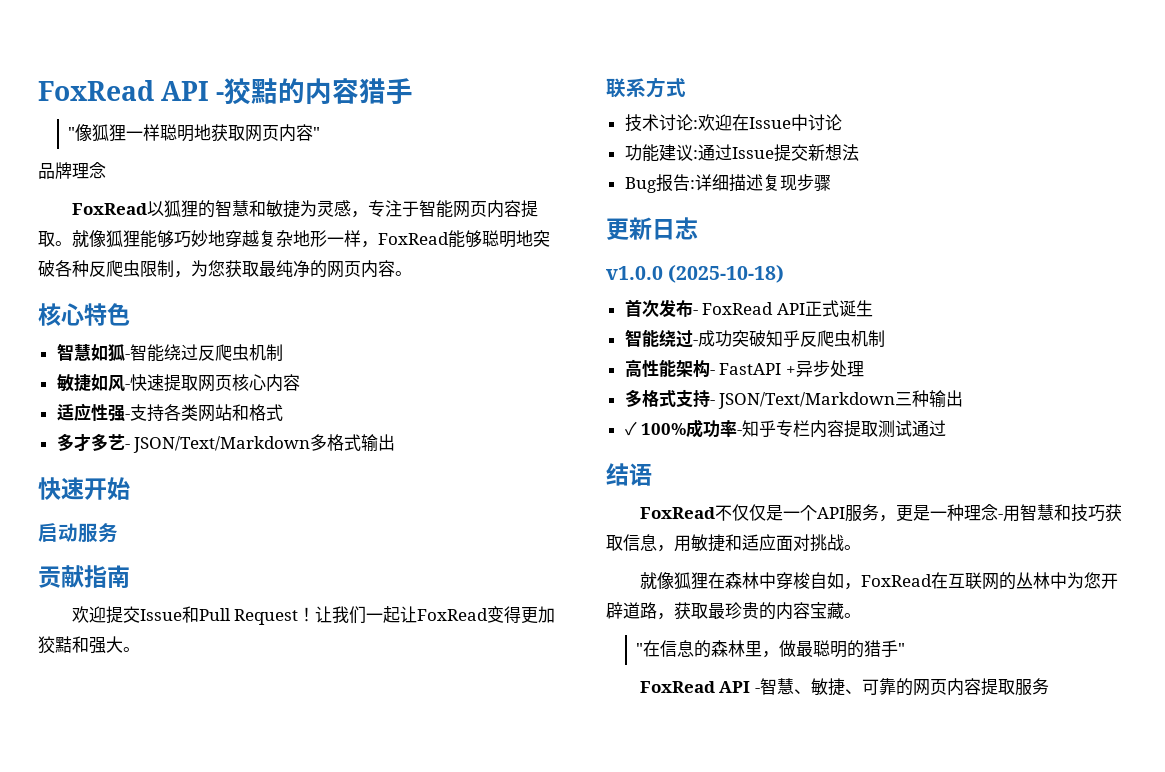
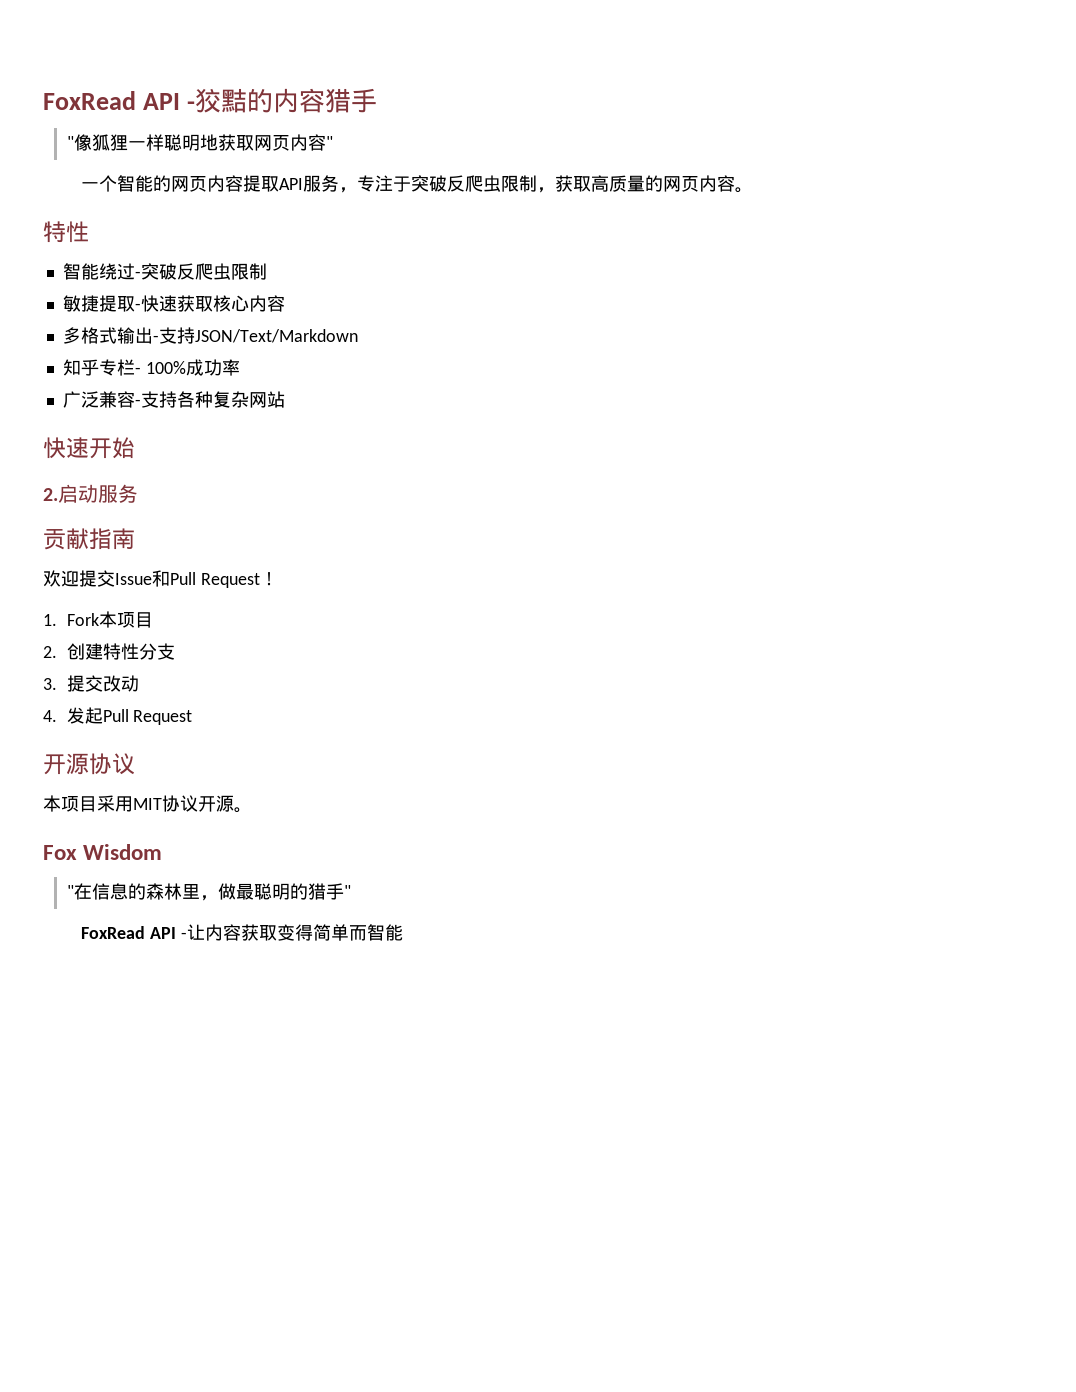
- 品牌理念
- FoxRead以狐狸的智慧和敏捷为灵感，专注于智能网页内容提取。就像狐狸能够巧妙地穿越复杂地形一样，FoxRead能够聪明地突破各种反爬虫限制，为您获取最纯净的网页内容。
- 核心特色
- 智慧如狐-智能绕过反爬虫机制
+ 一个智能的网页内容提取API服务，专注于突破反爬虫限制，获取高质量的网页内容。
+ 特性
+ 智能绕过-突破反爬虫限制
- 敏捷如风-快速提取网页核心内容
+ 敏捷提取-快速获取核心内容
- 适应性强-支持各类网站和格式
- 多才多艺- JSON/Text/Markdown多格式输出
+ 多格式输出-支持JSON/Text/Markdown
+ 知乎专栏- 100%成功率
+ 广泛兼容-支持各种复杂网站
- 启动服务
+ 2.启动服务
- 欢迎提交Issue和Pull Request！让我们一起让FoxRead变得更加狡黠和强大。
- 联系方式
- 技术讨论:欢迎在Issue中讨论
- 功能建议:通过Issue提交新想法
- Bug报告:详细描述复现步骤
- 更新日志
- v1.0.0 (2025-10-18)
- 首次发布- FoxRead API正式诞生
- 智能绕过-成功突破知乎反爬虫机制
- 高性能架构- FastAPI +异步处理
- 多格式支持- JSON/Text/Markdown三种输出
- ✓ 100%成功率-知乎专栏内容提取测试通过
- 结语
- FoxRead不仅仅是一个API服务，更是一种理念-用智慧和技巧获取信息，用敏捷和适应面对挑战。
- 就像狐狸在森林中穿梭自如，FoxRead在互联网的丛林中为您开辟道路，获取最珍贵的内容宝藏。
+ 欢迎提交Issue和Pull Request！
+ 1. Fork本项目
+ 2.创建特性分支
+ 3.提交改动
+ 4.发起Pull Request
+ 开源协议
+ 本项目采用MIT协议开源。
+ Fox Wisdom
- FoxRead API -智慧、敏捷、可靠的网页内容提取服务
+ FoxRead API -让内容获取变得简单而智能

